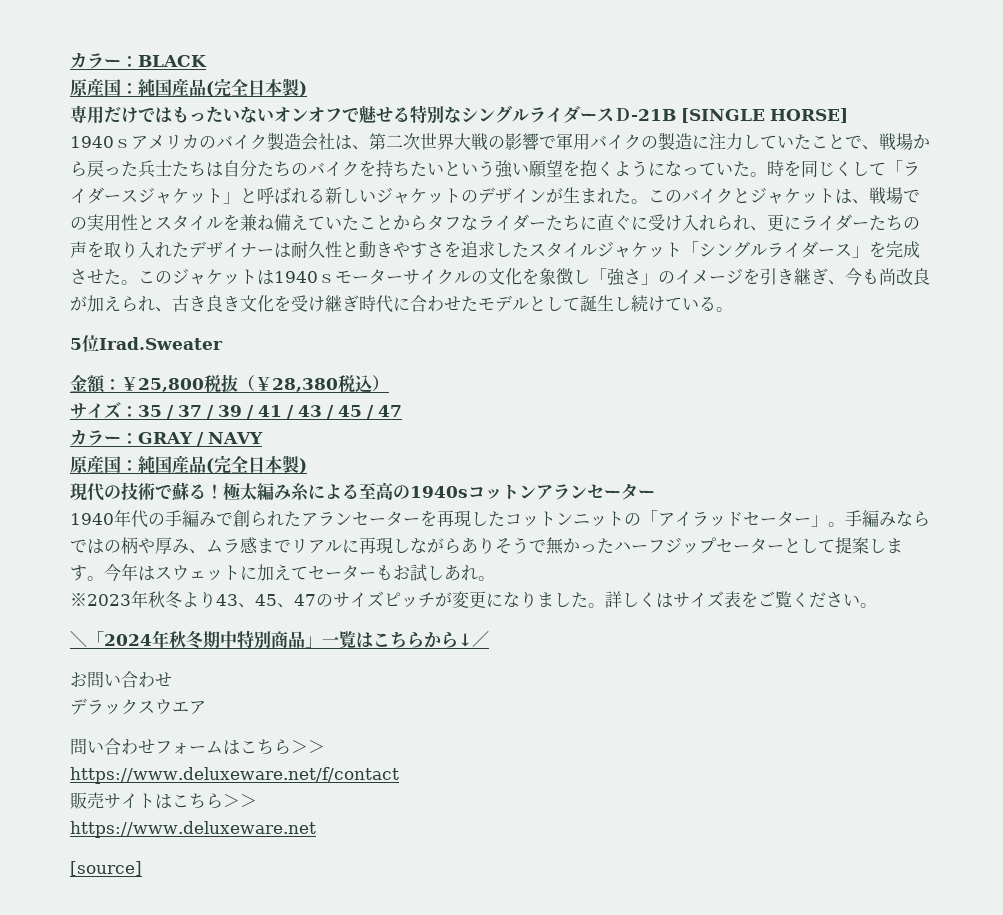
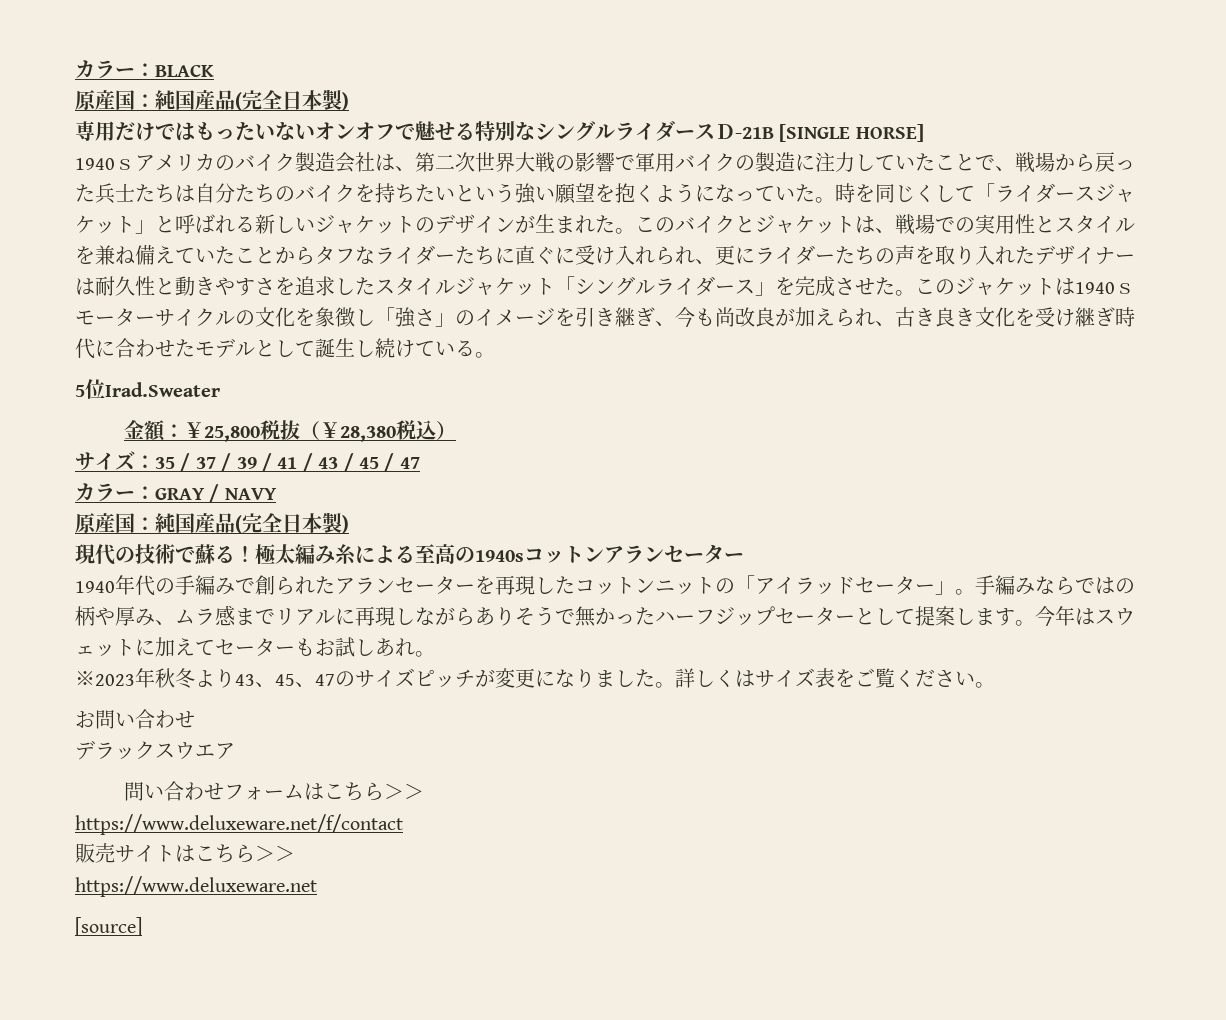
- ＼「2024年秋冬期中特別商品」一覧はこちらから↓／

